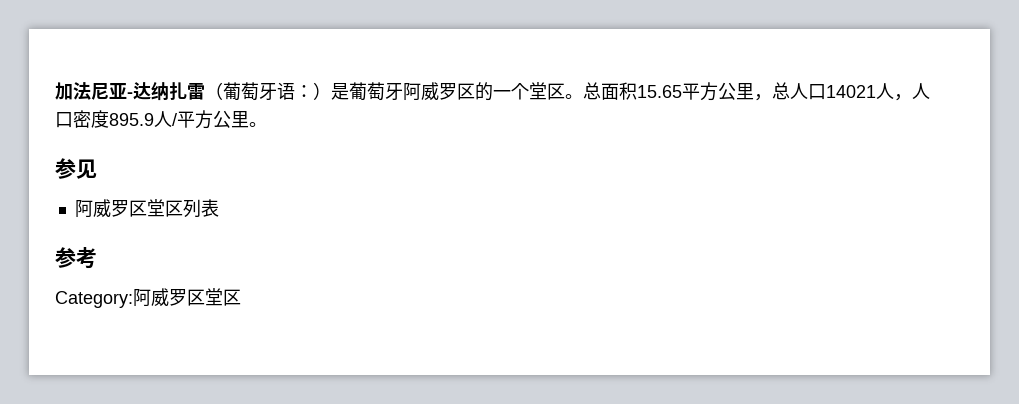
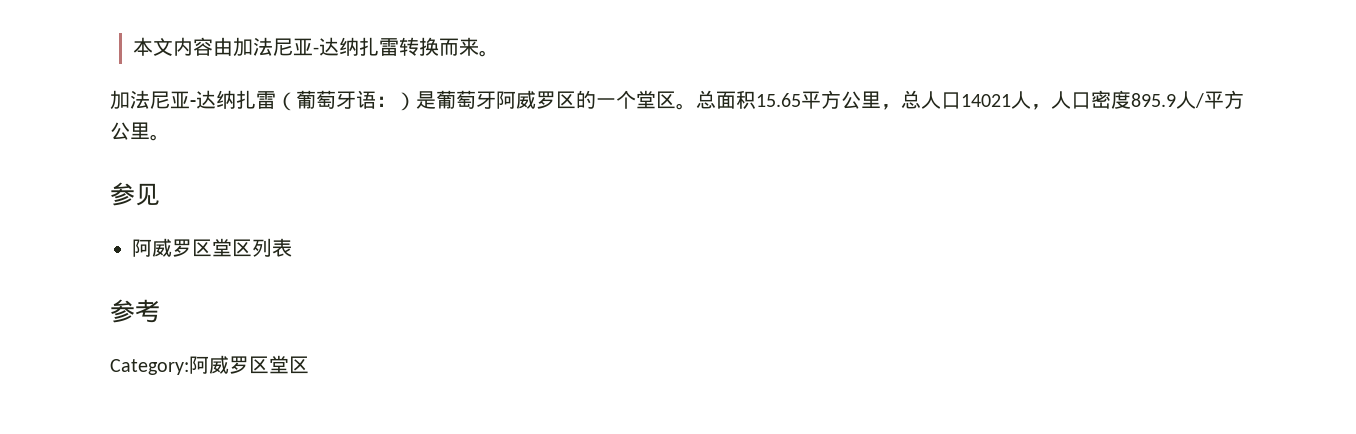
+ 本文内容由加法尼亚-达纳扎雷转换而来。

